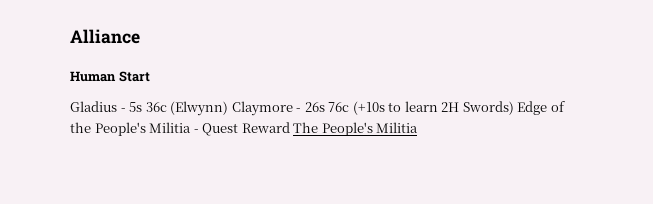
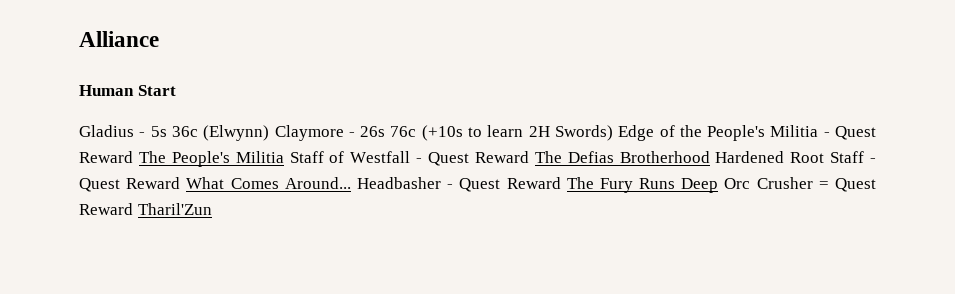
- Gladius - 5s 36c (Elwynn) Claymore - 26s 76c (+10s to learn 2H Swords) Edge of the People's Militia - Quest Reward The People's Militia
+ Gladius - 5s 36c (Elwynn) Claymore - 26s 76c (+10s to learn 2H Swords) Edge of the People's Militia - Quest Reward The People's Militia Staff of Westfall - Quest Reward The Defias Brotherhood Hardened Root Staff - Quest Reward What Comes Around... Headbasher - Quest Reward The Fury Runs Deep Orc Crusher = Quest Reward Tharil'Zun

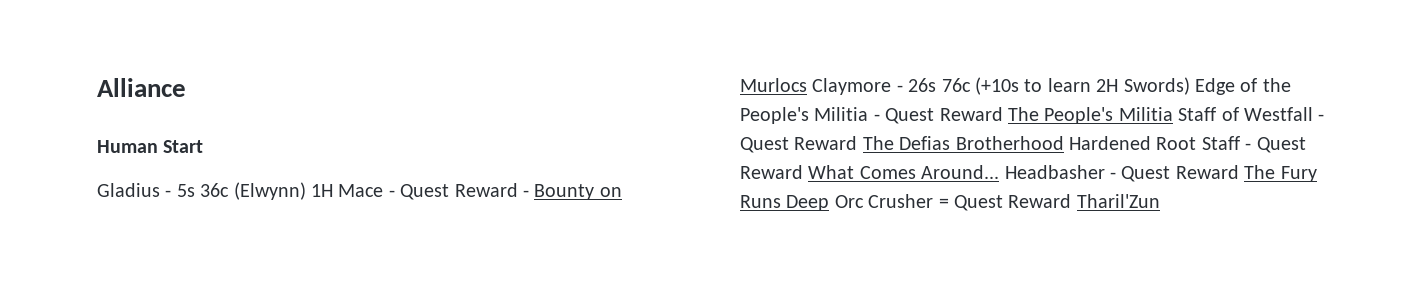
- Gladius - 5s 36c (Elwynn) Claymore - 26s 76c (+10s to learn 2H Swords) Edge of the People's Militia - Quest Reward The People's Militia Staff of Westfall - Quest Reward The Defias Brotherhood Hardened Root Staff - Quest Reward What Comes Around...
+ Gladius - 5s 36c (Elwynn) 1H Mace - Quest Reward - Bounty on Murlocs Claymore - 26s 76c (+10s to learn 2H Swords) Edge of the People's Militia - Quest Reward The People's Militia Staff of Westfall - Quest Reward The Defias Brotherhood Hardened Root Staff - Quest Reward What Comes Around...

